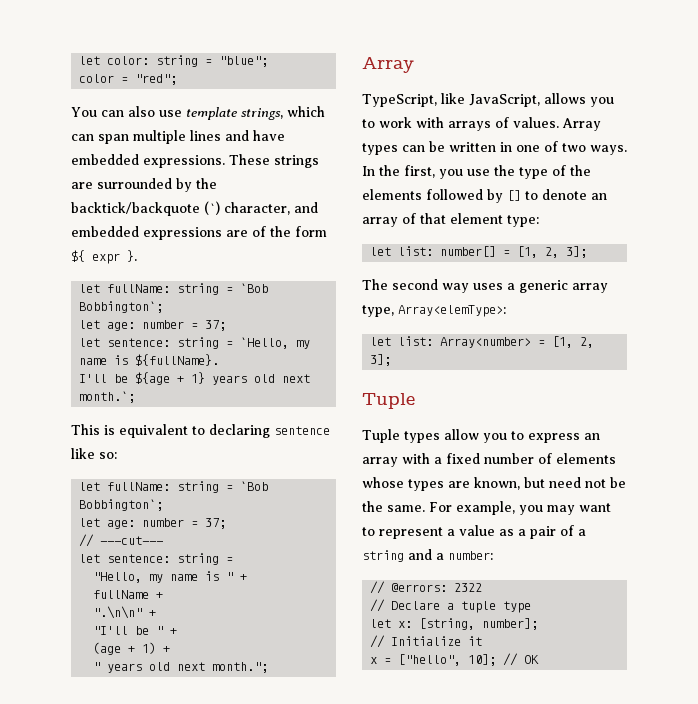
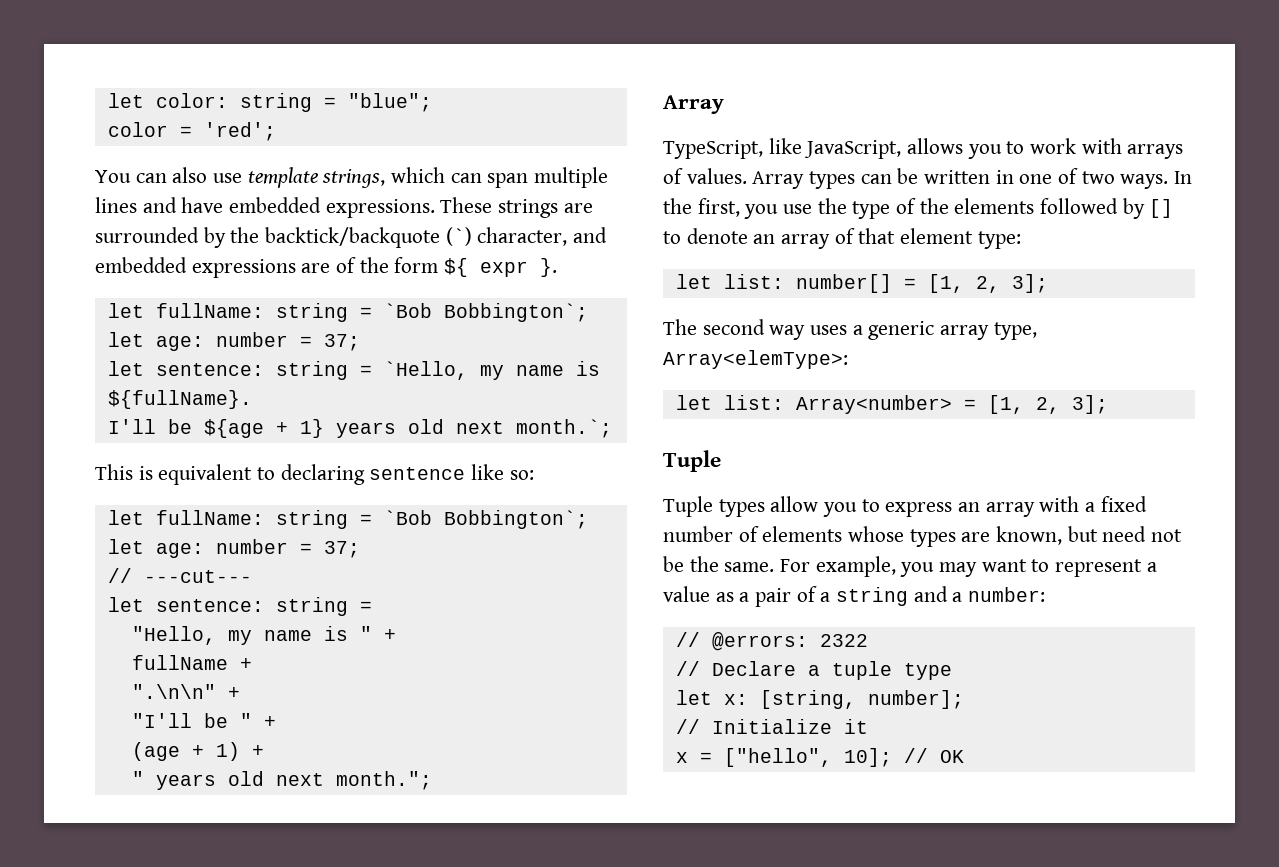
- color = "red";
+ color = 'red';

